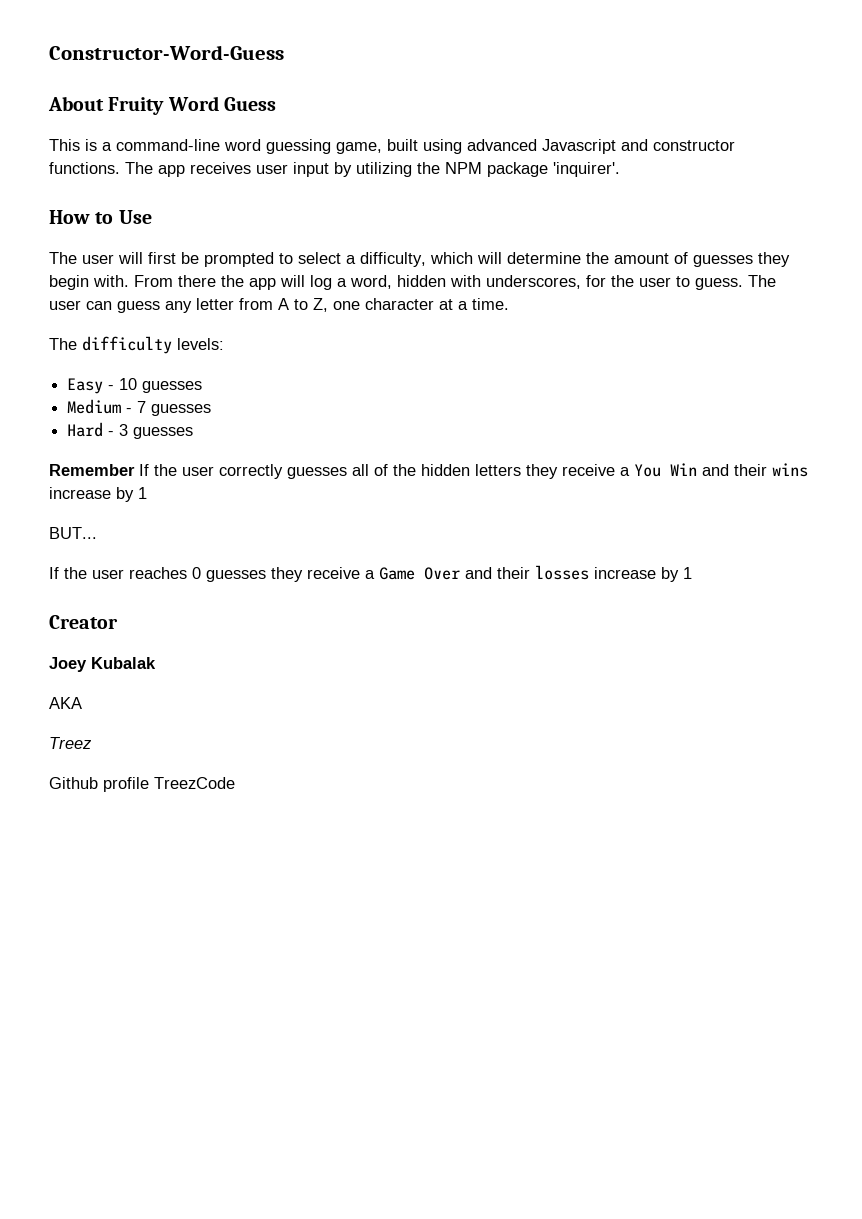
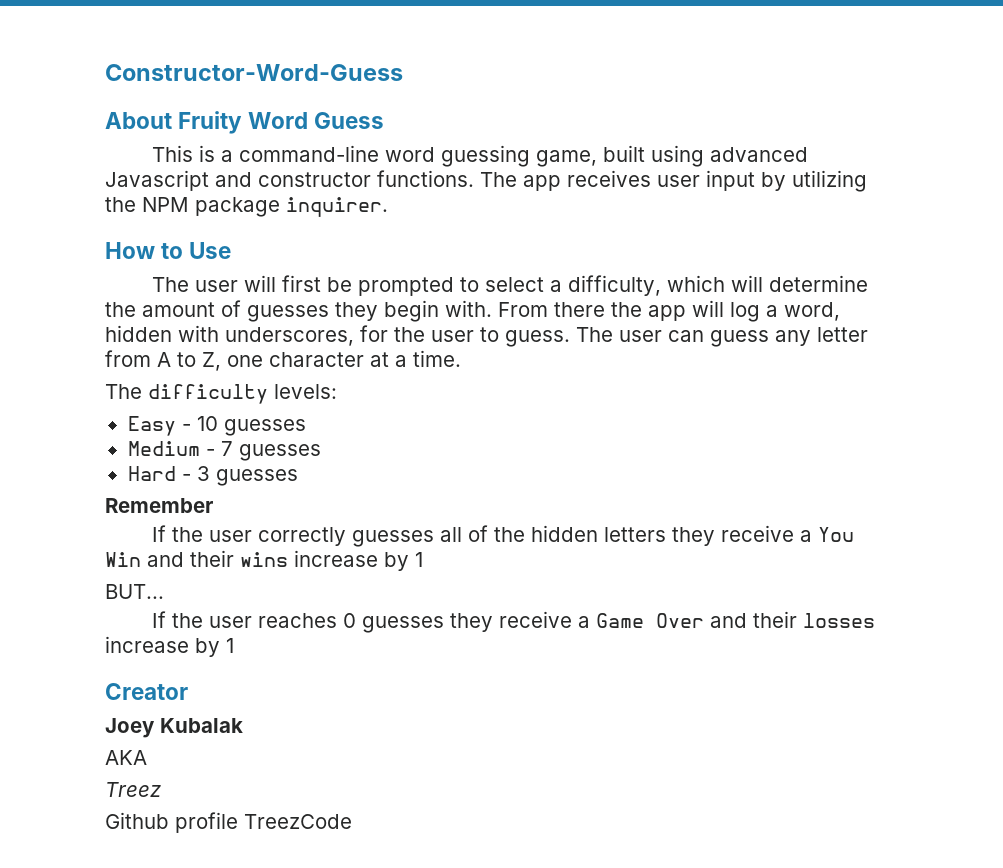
- The app receives user input by utilizing the NPM package 'inquirer'.
+ The app receives user input by utilizing the NPM package inquirer.
- Remember If the user correctly guesses all of the hidden letters they receive a You Win and their wins increase by 1
+ Remember
+ If the user correctly guesses all of the hidden letters they receive a You Win and their wins increase by 1

